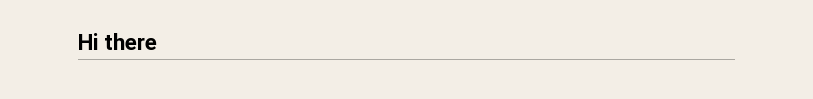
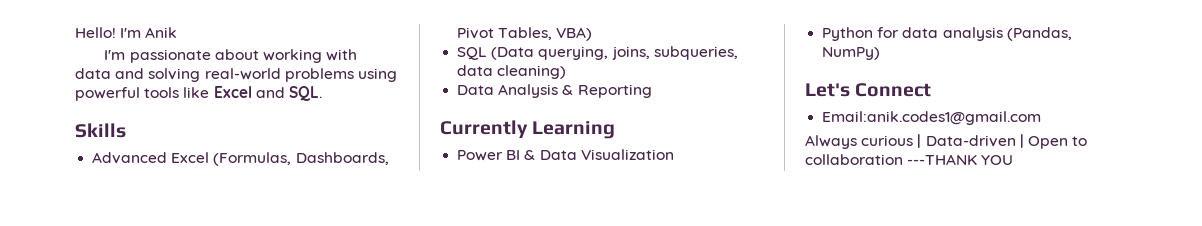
- Hi there
+ Hello! I'm Anik
+ I'm passionate about working with data and solving real-world problems using powerful tools like Excel and SQL.
+ Skills
+ Advanced Excel (Formulas, Dashboards, Pivot Tables, VBA)
+ SQL (Data querying, joins, subqueries, data cleaning)
+ Data Analysis & Reporting
+ Currently Learning
+ Power BI & Data Visualization
+ Python for data analysis (Pandas, NumPy)
+ Let's Connect
+ Email:anik.codes1@gmail.com
+ Always curious | Data-driven | Open to collaboration ---THANK YOU

